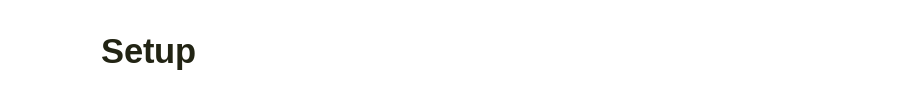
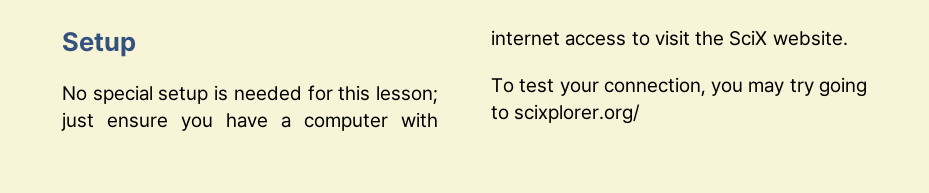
+ No special setup is needed for this lesson; just ensure you have a computer with internet access to visit the SciX website.
+ To test your connection, you may try going to scixplorer.org/

